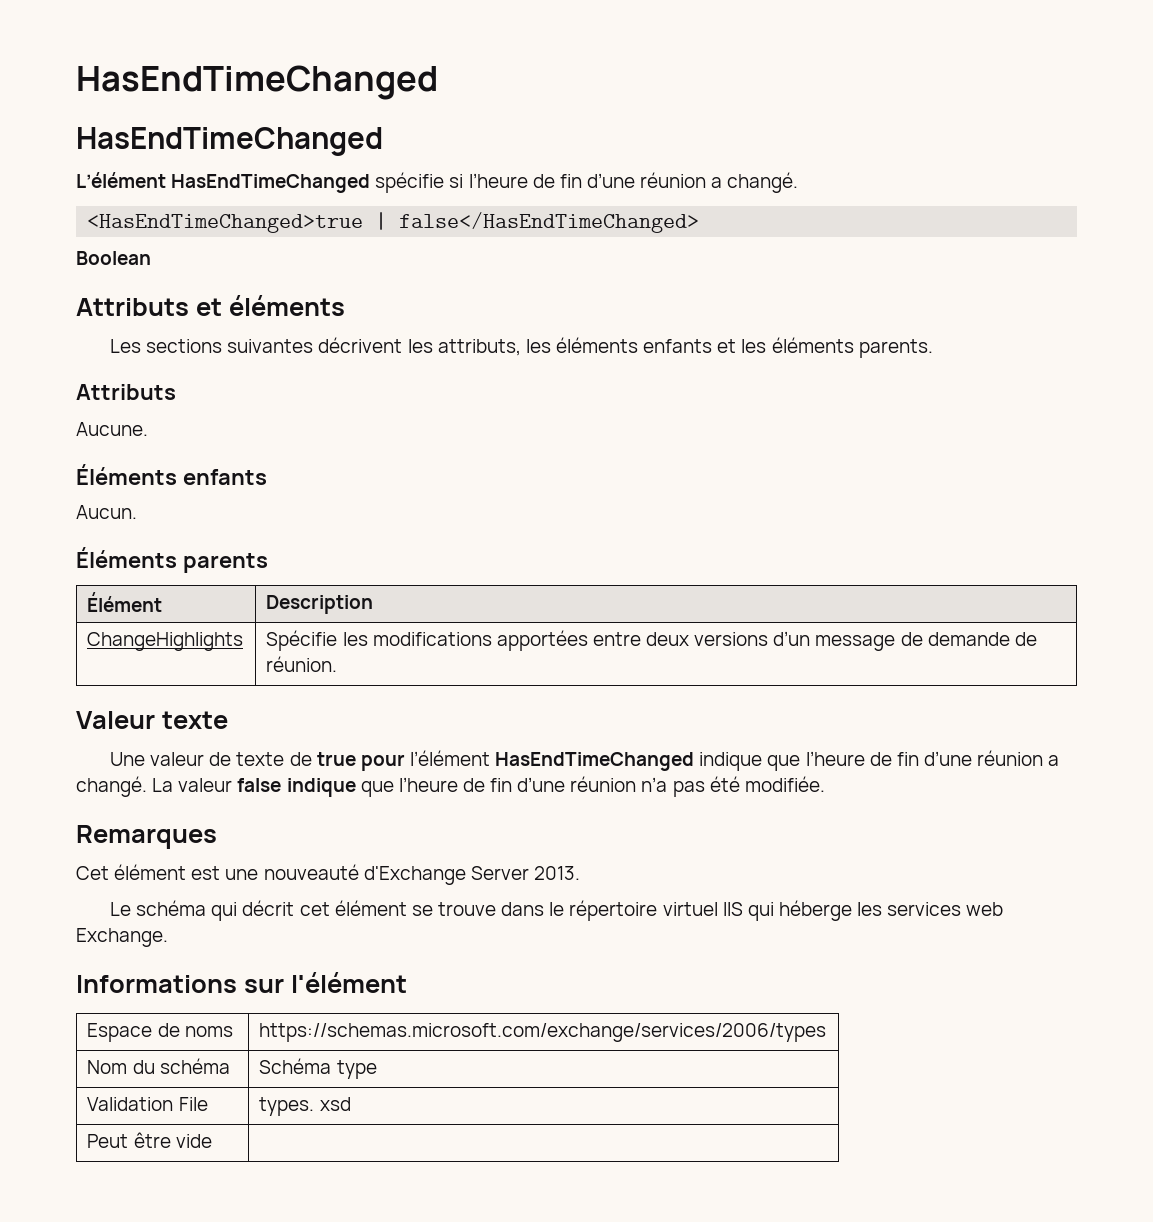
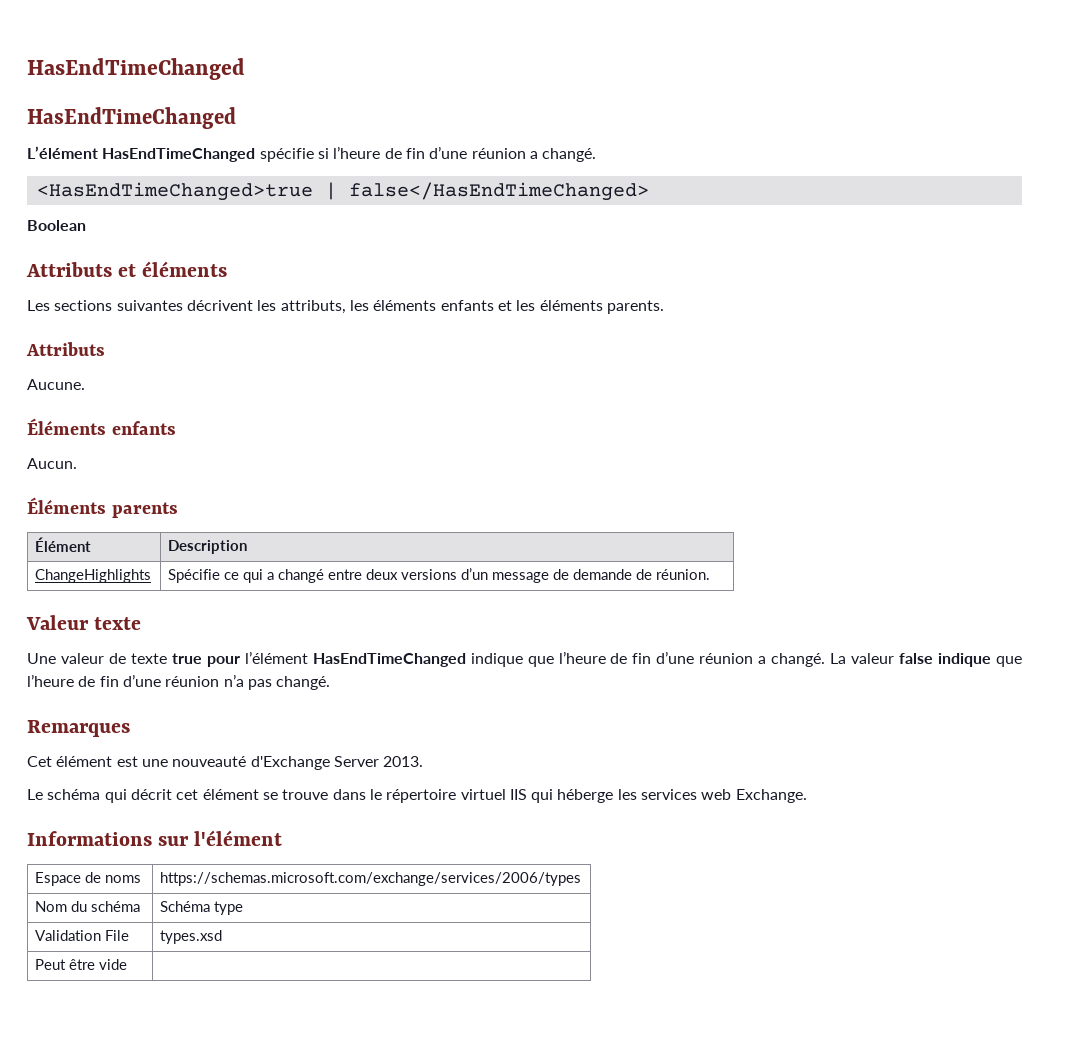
- ChangeHighlights | Spécifie les modifications apportées entre deux versions d’un message de demande de réunion.
+ ChangeHighlights | Spécifie ce qui a changé entre deux versions d’un message de demande de réunion.
- Une valeur de texte de true pour l’élément HasEndTimeChanged indique que l’heure de fin d’une réunion a changé.
+ Une valeur de texte true pour l’élément HasEndTimeChanged indique que l’heure de fin d’une réunion a changé.
- La valeur false indique que l’heure de fin d’une réunion n’a pas été modifiée.
+ La valeur false indique que l’heure de fin d’une réunion n’a pas changé.
- Validation File | types. xsd
+ Validation File | types.xsd

